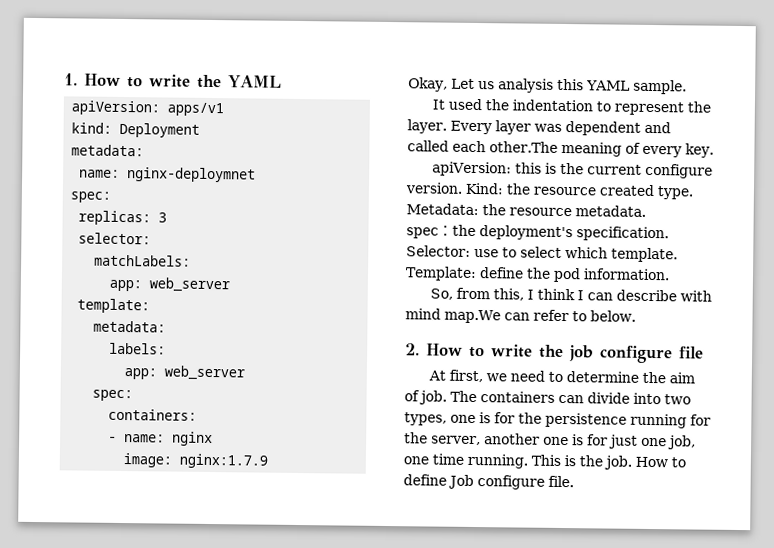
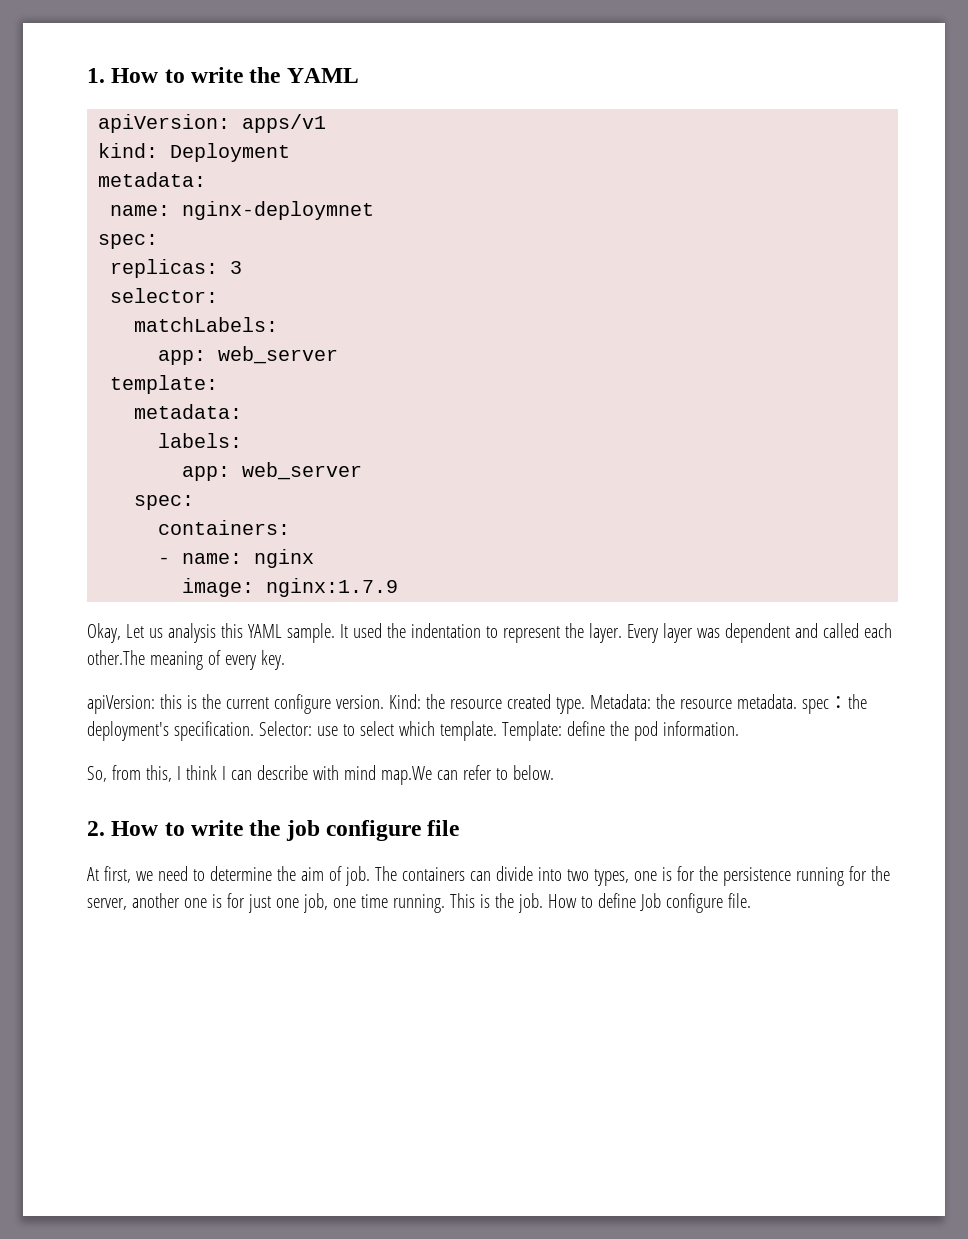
- Okay, Let us analysis this YAML sample.
- It used the indentation to represent the layer.
+ Okay, Let us analysis this YAML sample. It used the indentation to represent the layer.
- Metadata: the resource metadata.
- spec：the deployment's specification.
+ Metadata: the resource metadata. spec：the deployment's specification.

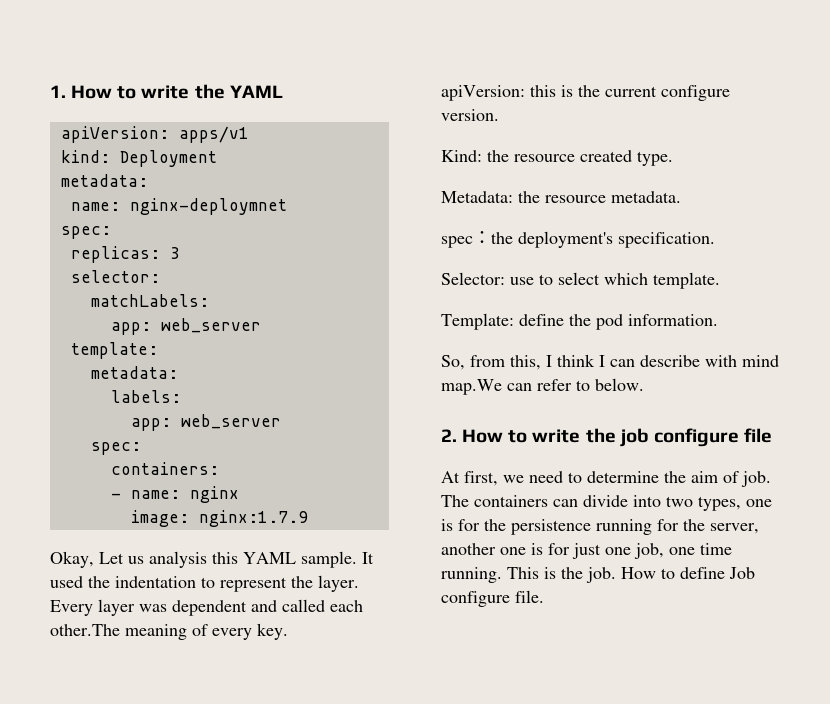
- apiVersion: this is the current configure version. Kind: the resource created type. Metadata: the resource metadata. spec：the deployment's specification. Selector: use to select which template. Template: define the pod information.
+ apiVersion: this is the current configure version.
+ Kind: the resource created type.
+ Metadata: the resource metadata.
+ spec：the deployment's specification.
+ Selector: use to select which template.
+ Template: define the pod information.

